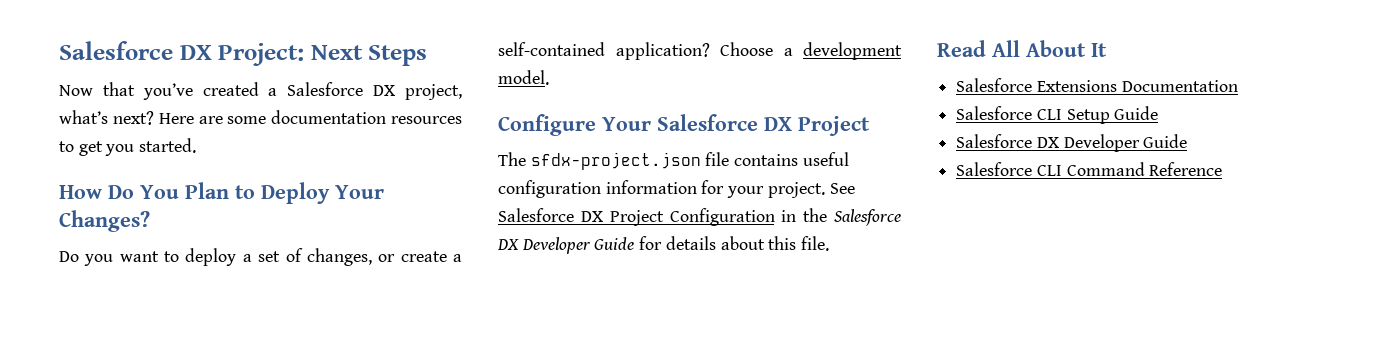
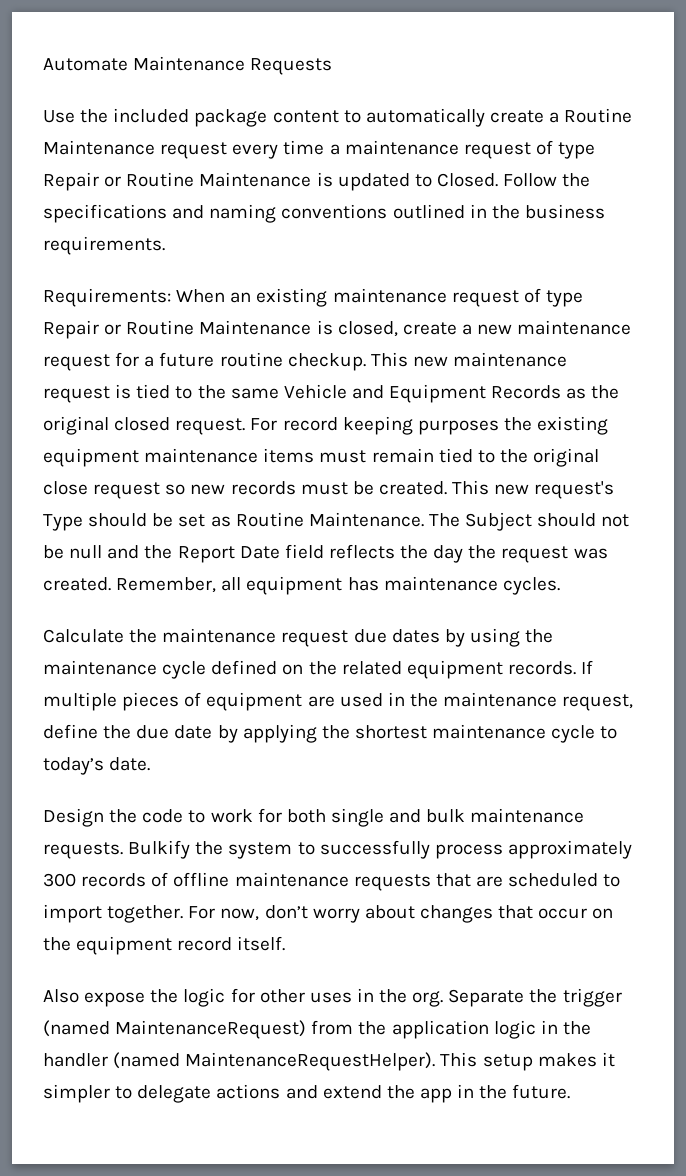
- Salesforce DX Project: Next Steps
- Now that you’ve created a Salesforce DX project, what’s next? Here are some documentation resources to get you started.
- How Do You Plan to Deploy Your Changes?
- Do you want to deploy a set of changes, or create a self-contained application? Choose a development model.
- Configure Your Salesforce DX Project
- The sfdx-project.json file contains useful configuration information for your project. See Salesforce DX Project Configuration in the Salesforce DX Developer Guide for details about this file.
- Read All About It
- Salesforce Extensions Documentation
- Salesforce CLI Setup Guide
- Salesforce DX Developer Guide
- Salesforce CLI Command Reference
+ Automate Maintenance Requests
+ Use the included package content to automatically create a Routine Maintenance request every time a maintenance request of type Repair or Routine Maintenance is updated to Closed. Follow the specifications and naming conventions outlined in the business requirements.
+ Requirements: When an existing maintenance request of type Repair or Routine Maintenance is closed, create a new maintenance request for a future routine checkup. This new maintenance request is tied to the same Vehicle and Equipment Records as the original closed request. For record keeping purposes the existing equipment maintenance items must remain tied to the original close request so new records must be created. This new request's Type should be set as Routine Maintenance. The Subject should not be null and the Report Date field reflects the day the request was created. Remember, all equipment has maintenance cycles.
+ Calculate the maintenance request due dates by using the maintenance cycle defined on the related equipment records. If multiple pieces of equipment are used in the maintenance request, define the due date by applying the shortest maintenance cycle to today’s date.
+ Design the code to work for both single and bulk maintenance requests. Bulkify the system to successfully process approximately 300 records of offline maintenance requests that are scheduled to import together. For now, don’t worry about changes that occur on the equipment record itself.
+ Also expose the logic for other uses in the org. Separate the trigger (named MaintenanceRequest) from the application logic in the handler (named MaintenanceRequestHelper). This setup makes it simpler to delegate actions and extend the app in the future.

